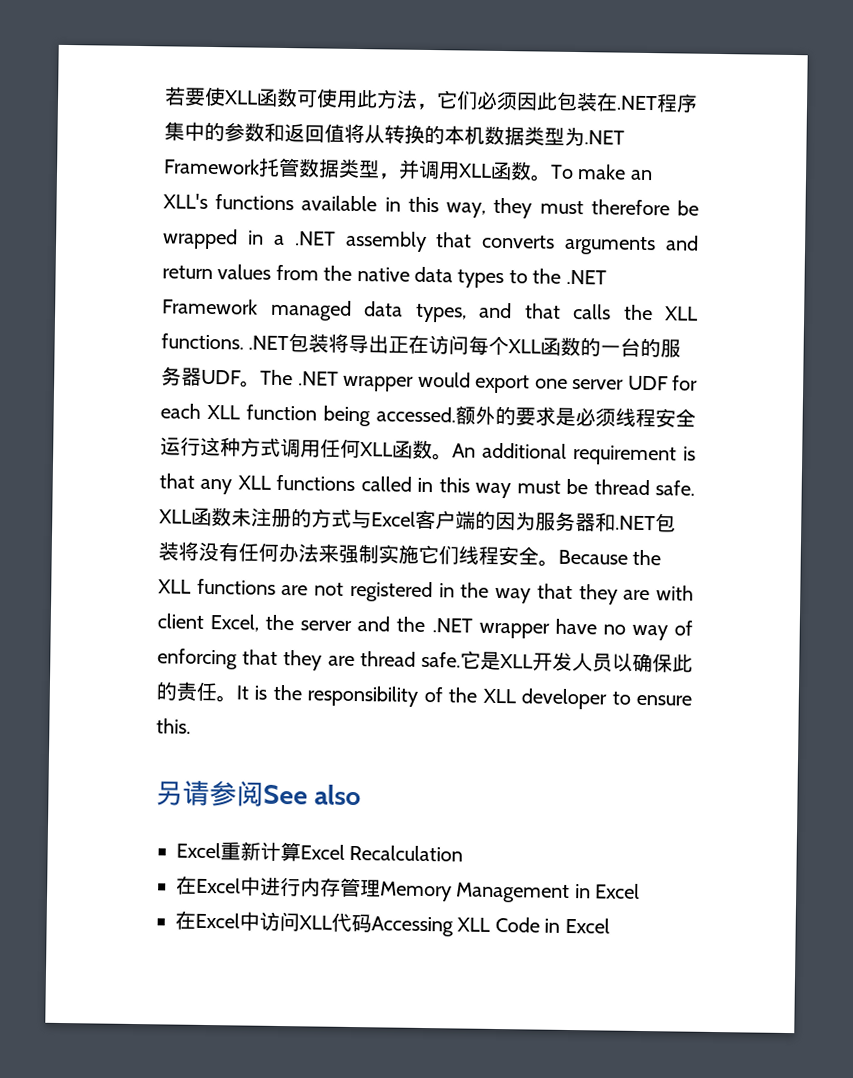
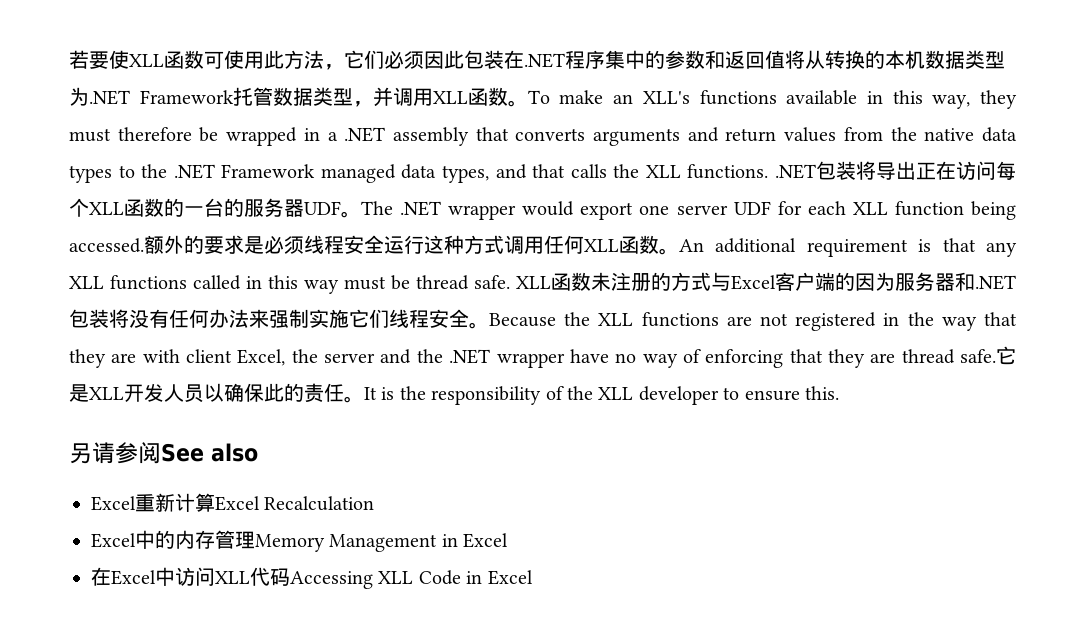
- 在Excel中进行内存管理Memory Management in Excel
+ Excel中的内存管理Memory Management in Excel

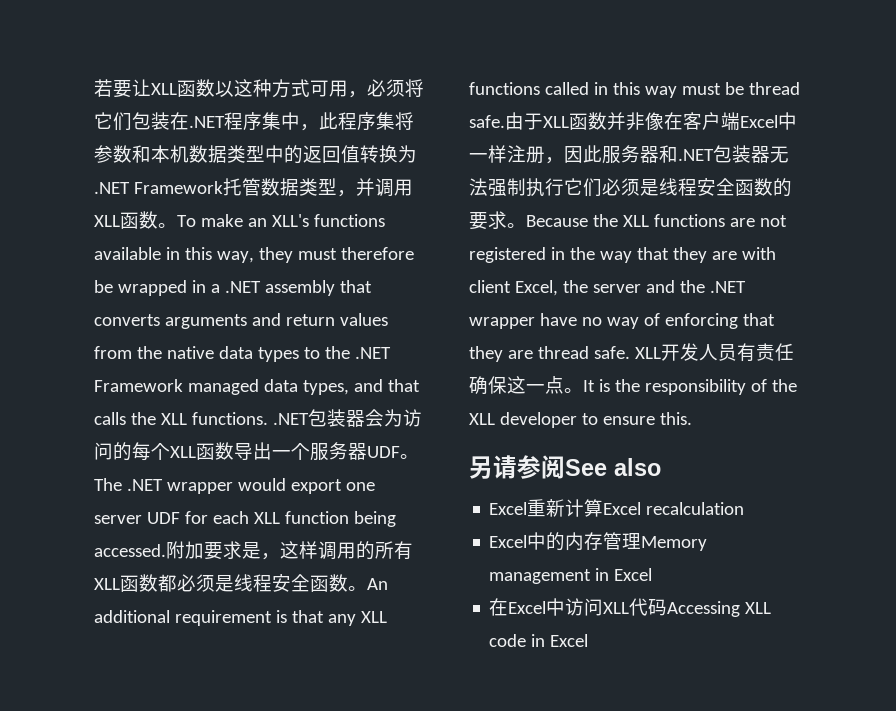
- 若要使XLL函数可使用此方法，它们必须因此包装在.NET程序集中的参数和返回值将从转换的本机数据类型为.NET Framework托管数据类型，并调用XLL函数。
+ 若要让XLL函数以这种方式可用，必须将它们包装在.NET程序集中，此程序集将参数和本机数据类型中的返回值转换为.NET Framework托管数据类型，并调用XLL函数。
- To make an XLL's functions available in this way, they must therefore be wrapped in a .NET assembly that converts arguments and return values from the native data types to the .NET Framework managed data types, and that calls the XLL functions. .NET包装将导出正在访问每个XLL函数的一台的服务器UDF。
+ To make an XLL's functions available in this way, they must therefore be wrapped in a .NET assembly that converts arguments and return values from the native data types to the .NET Framework managed data types, and that calls the XLL functions. .NET包装器会为访问的每个XLL函数导出一个服务器UDF。
- 额外的要求是必须线程安全运行这种方式调用任何XLL函数。
+ 附加要求是，这样调用的所有XLL函数都必须是线程安全函数。
- XLL函数未注册的方式与Excel客户端的因为服务器和.NET包装将没有任何办法来强制实施它们线程安全。
+ 由于XLL函数并非像在客户端Excel中一样注册，因此服务器和.NET包装器无法强制执行它们必须是线程安全函数的要求。
- 它是XLL开发人员以确保此的责任。
+ XLL开发人员有责任确保这一点。
- Excel重新计算Excel Recalculation
+ Excel重新计算Excel recalculation
- Excel中的内存管理Memory Management in Excel
+ Excel中的内存管理Memory management in Excel
- 在Excel中访问XLL代码Accessing XLL Code in Excel
+ 在Excel中访问XLL代码Accessing XLL code in Excel

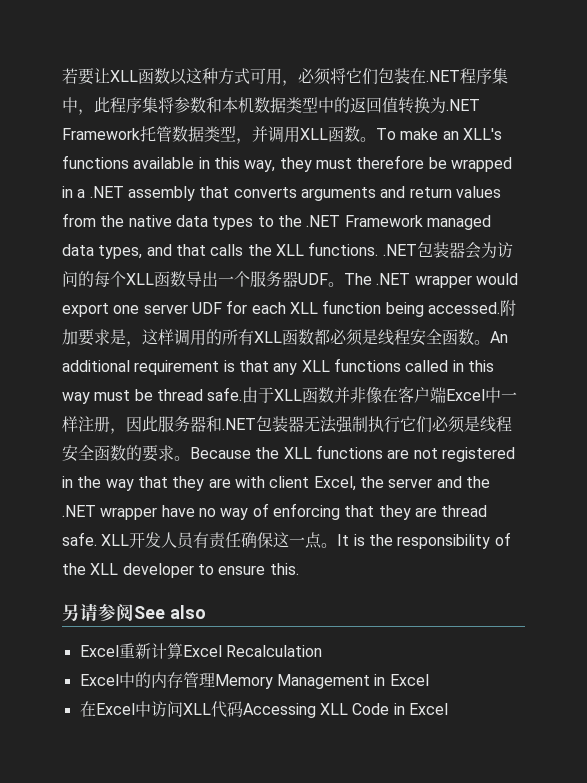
- Excel重新计算Excel recalculation
+ Excel重新计算Excel Recalculation
- Excel中的内存管理Memory management in Excel
+ Excel中的内存管理Memory Management in Excel
- 在Excel中访问XLL代码Accessing XLL code in Excel
+ 在Excel中访问XLL代码Accessing XLL Code in Excel

